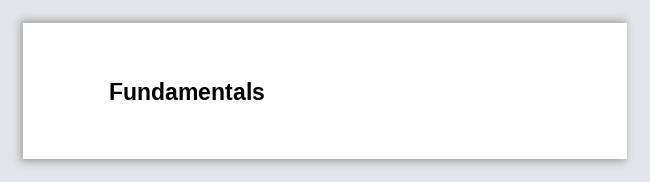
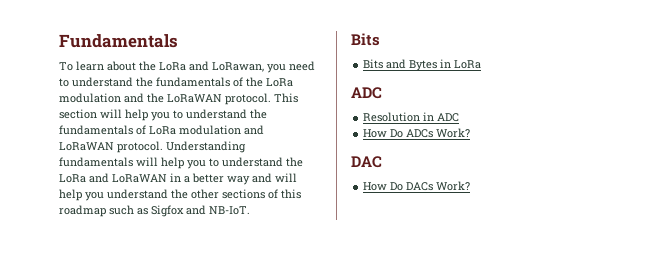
+ To learn about the LoRa and LoRawan, you need to understand the fundamentals of the LoRa modulation and the LoRaWAN protocol. This section will help you to understand the fundamentals of LoRa modulation and LoRaWAN protocol. Understanding fundamentals will help you to understand the LoRa and LoRaWAN in a better way and will help you understand the other sections of this roadmap such as Sigfox and NB-IoT.
+ Bits
+ Bits and Bytes in LoRa
+ ADC
+ Resolution in ADC
+ How Do ADCs Work?
+ DAC
+ How Do DACs Work?

